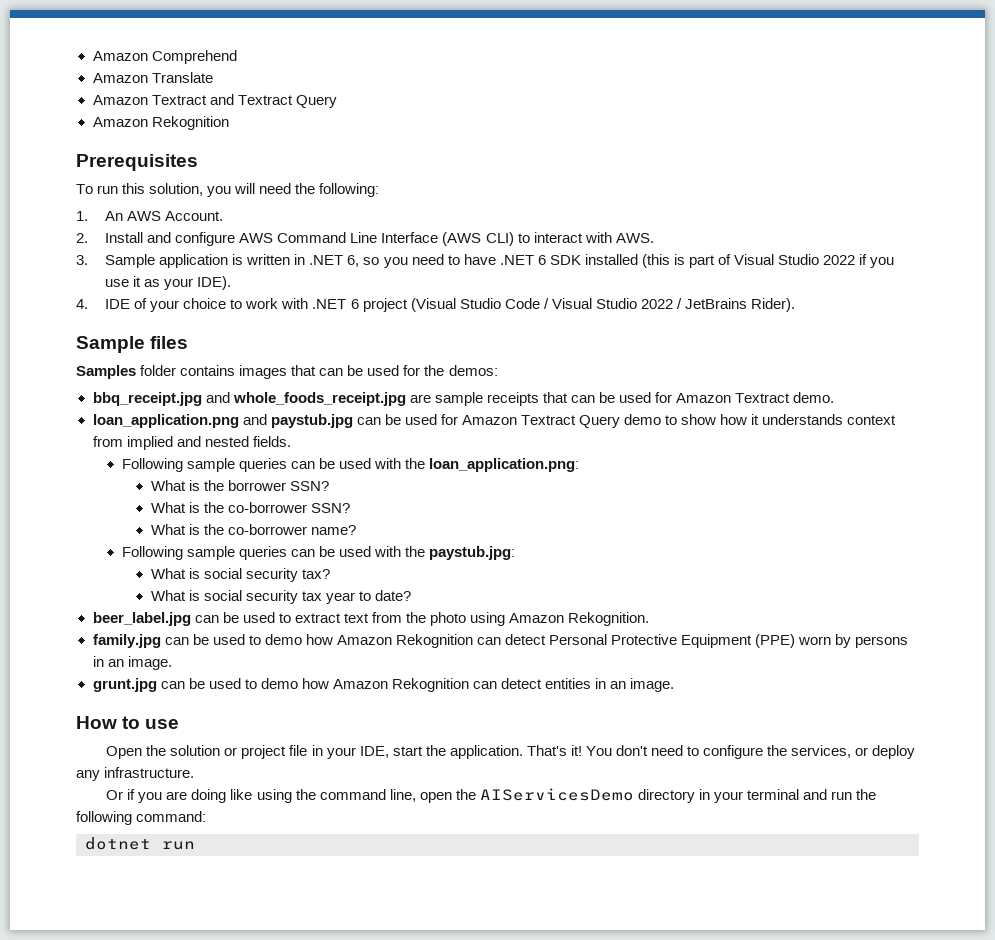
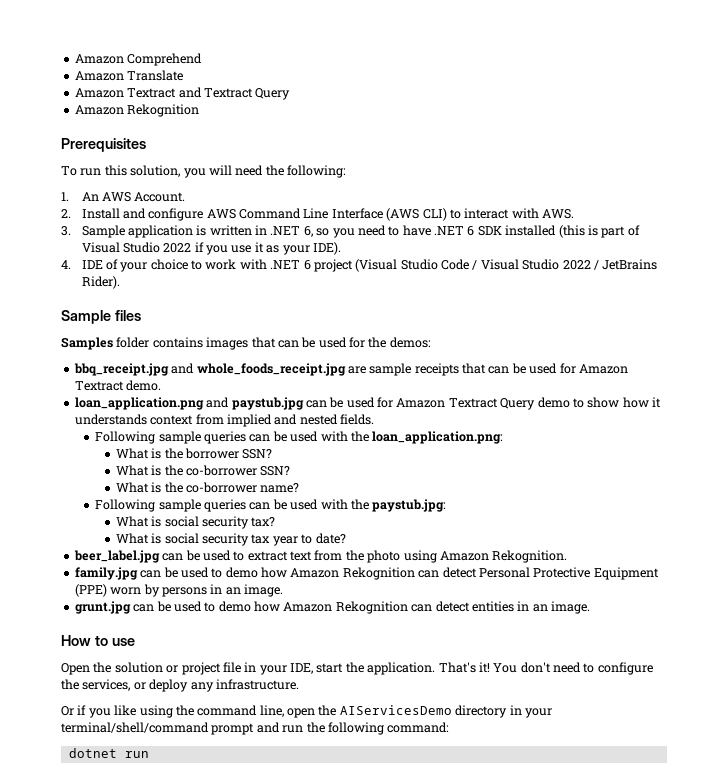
- Or if you are doing like using the command line, open the AIServicesDemo directory in your terminal and run the following command:
+ Or if you like using the command line, open the AIServicesDemo directory in your terminal/shell/command prompt and run the following command:

